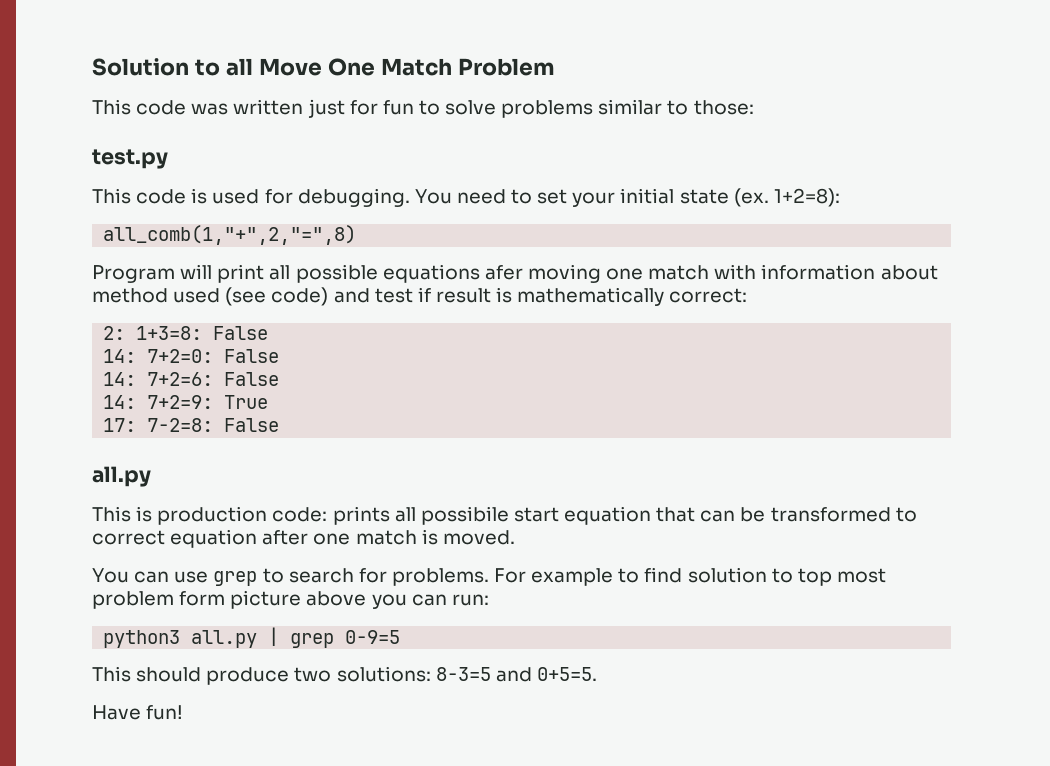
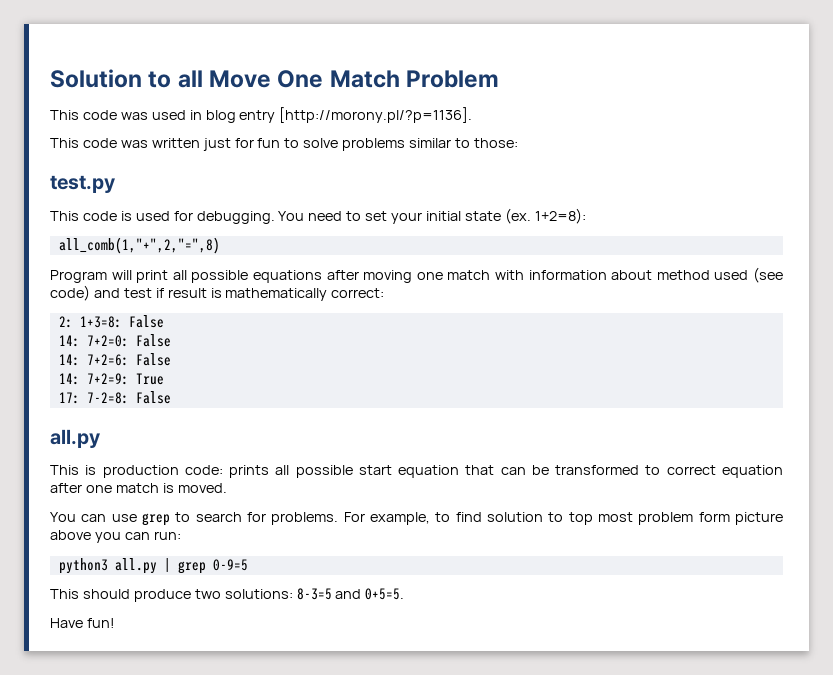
+ This code was used in blog entry [http://morony.pl/?p=1136].
- Program will print all possible equations afer moving one match with information about method used (see code) and test if result is mathematically correct:
+ Program will print all possible equations after moving one match with information about method used (see code) and test if result is mathematically correct:
- This is production code: prints all possibile start equation that can be transformed to correct equation after one match is moved.
+ This is production code: prints all possible start equation that can be transformed to correct equation after one match is moved.
- For example to find solution to top most problem form picture above you can run:
+ For example, to find solution to top most problem form picture above you can run:

